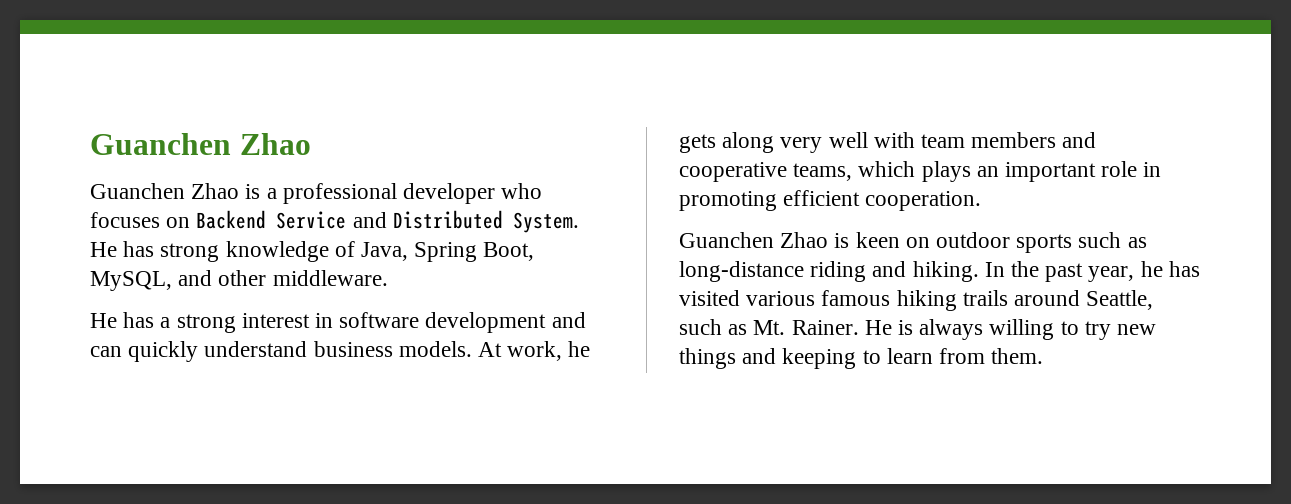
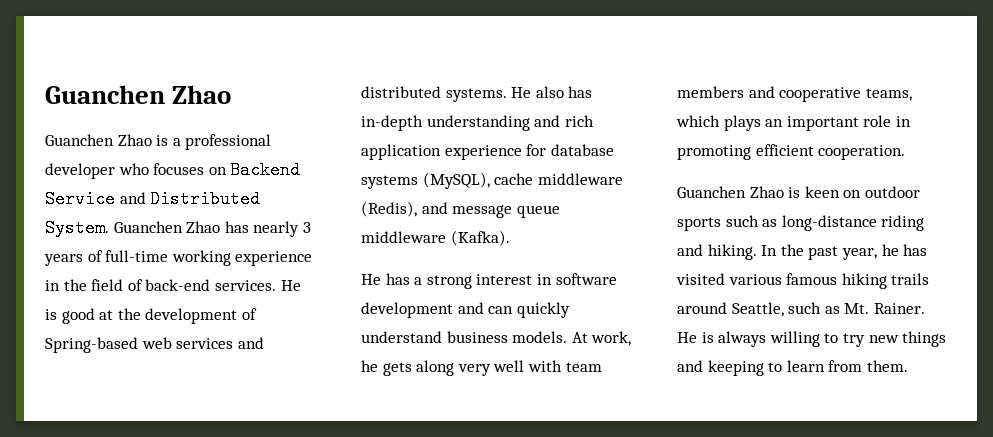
- He has strong knowledge of Java, Spring Boot, MySQL, and other middleware.
+ Guanchen Zhao has nearly 3 years of full-time working experience in the field of back-end services. He is good at the development of Spring-based web services and distributed systems. He also has in-depth understanding and rich application experience for database systems (MySQL), cache middleware (Redis), and message queue middleware (Kafka).

